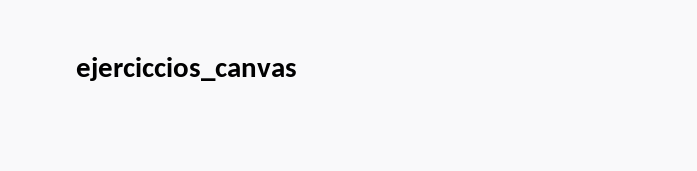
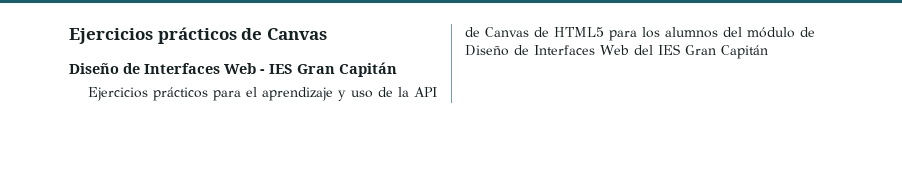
- ejerciccios_canvas
+ Ejercicios prácticos de Canvas
+ Diseño de Interfaces Web - IES Gran Capitán
+ Ejercicios prácticos para el aprendizaje y uso de la API de Canvas de HTML5 para los alumnos del módulo de Diseño de Interfaces Web del IES Gran Capitán

